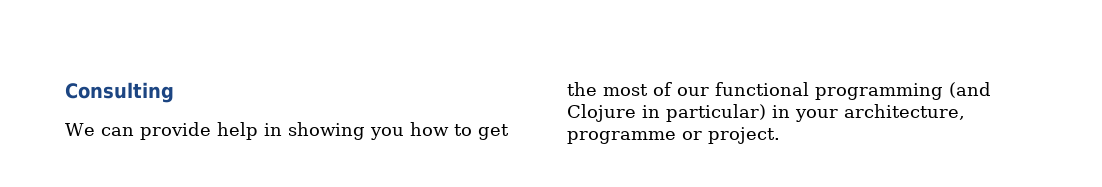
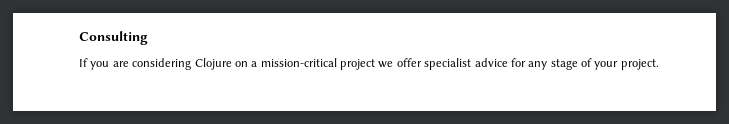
- We can provide help in showing you how to get the most of our functional programming (and Clojure in particular) in your architecture, programme or project.
+ If you are considering Clojure on a mission-critical project we offer specialist advice for any stage of your project.

